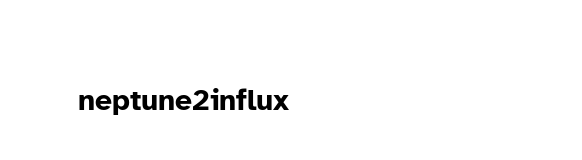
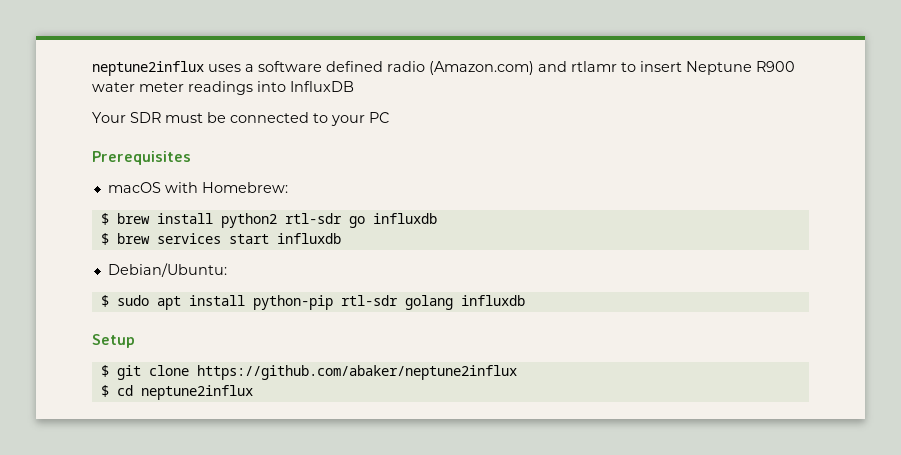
- neptune2influx
+ neptune2influx uses a software defined radio (Amazon.com) and rtlamr to insert Neptune R900 water meter readings into InfluxDB
+ Your SDR must be connected to your PC
+ Prerequisites
+ macOS with Homebrew:
+ $ brew install python2 rtl-sdr go influxdb
+ $ brew services start influxdb
+ Debian/Ubuntu:
+ $ sudo apt install python-pip rtl-sdr golang influxdb
+ Setup
+ $ git clone https://github.com/abaker/neptune2influx
+ $ cd neptune2influx

